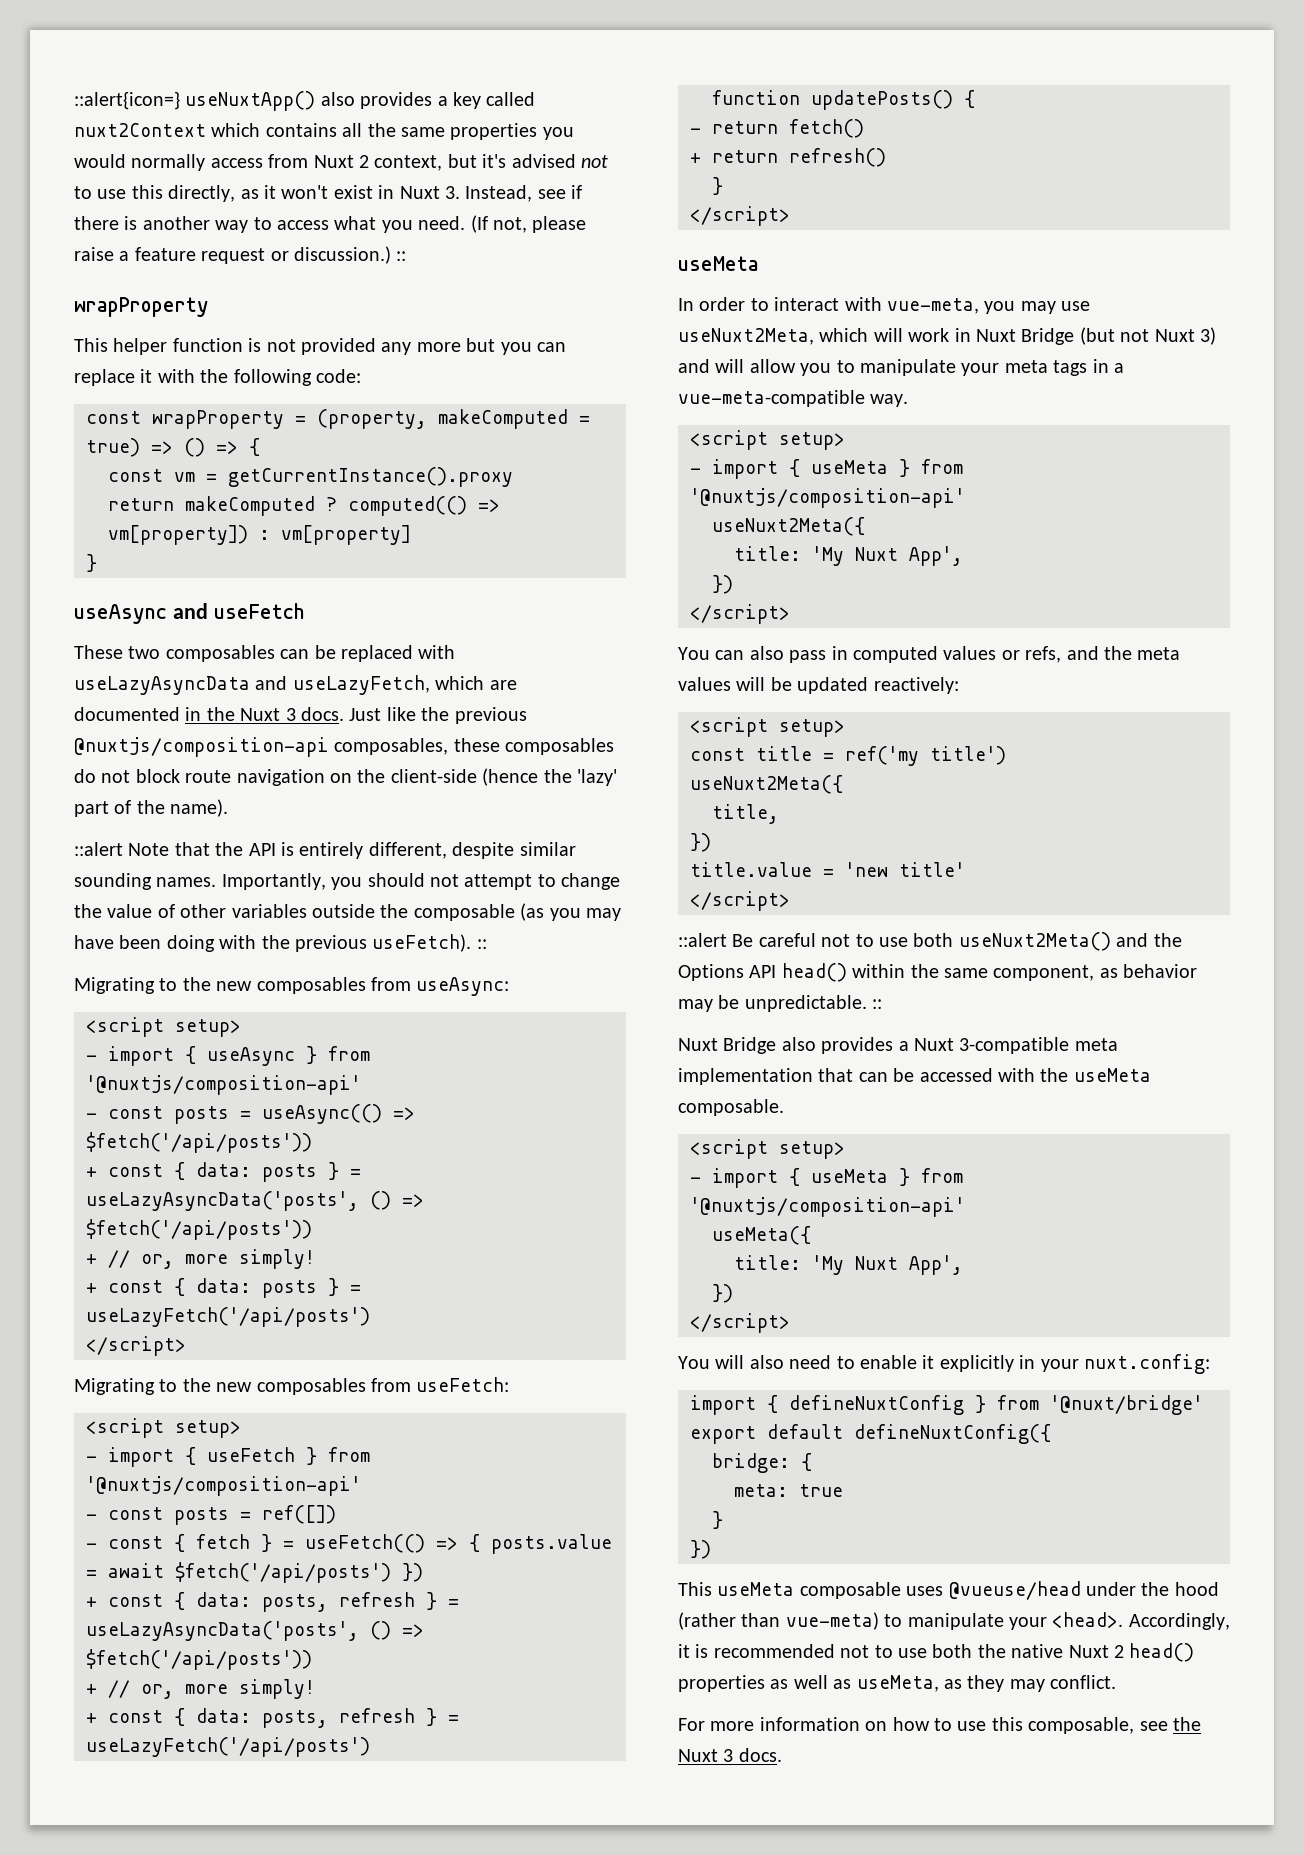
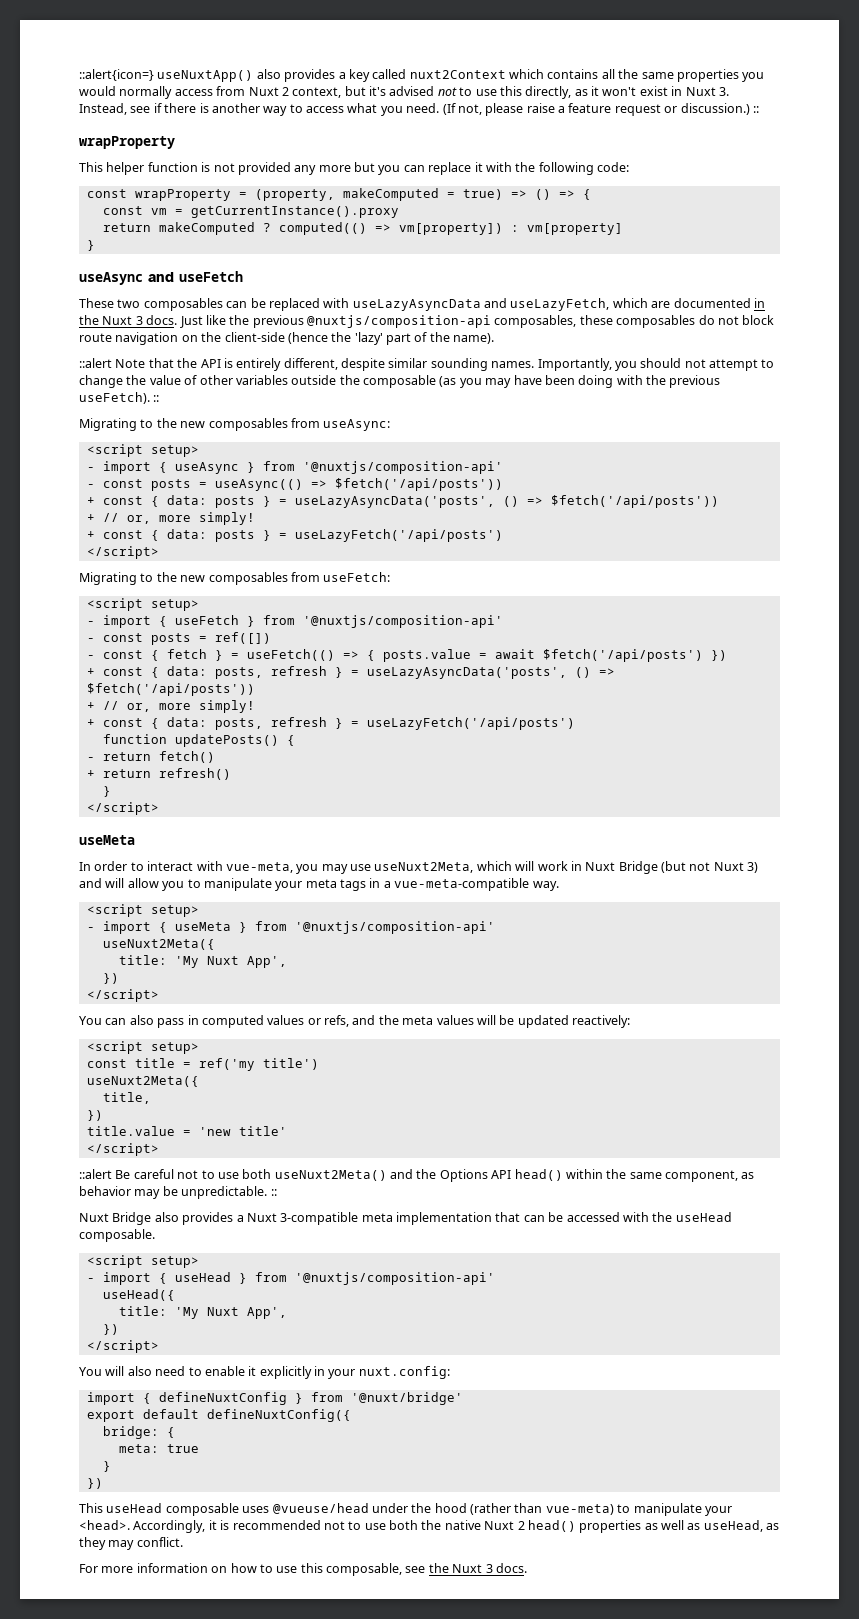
- Nuxt Bridge also provides a Nuxt 3-compatible meta implementation that can be accessed with the useMeta composable.
+ Nuxt Bridge also provides a Nuxt 3-compatible meta implementation that can be accessed with the useHead composable.
  <script setup>
- - import { useMeta } from '@nuxtjs/composition-api'
- useMeta({
+ - import { useHead } from '@nuxtjs/composition-api'
+ useHead({
- This useMeta composable uses @vueuse/head under the hood (rather than vue-meta) to manipulate your <head>.
+ This useHead composable uses @vueuse/head under the hood (rather than vue-meta) to manipulate your <head>.
- Accordingly, it is recommended not to use both the native Nuxt 2 head() properties as well as useMeta, as they may conflict.
+ Accordingly, it is recommended not to use both the native Nuxt 2 head() properties as well as useHead, as they may conflict.

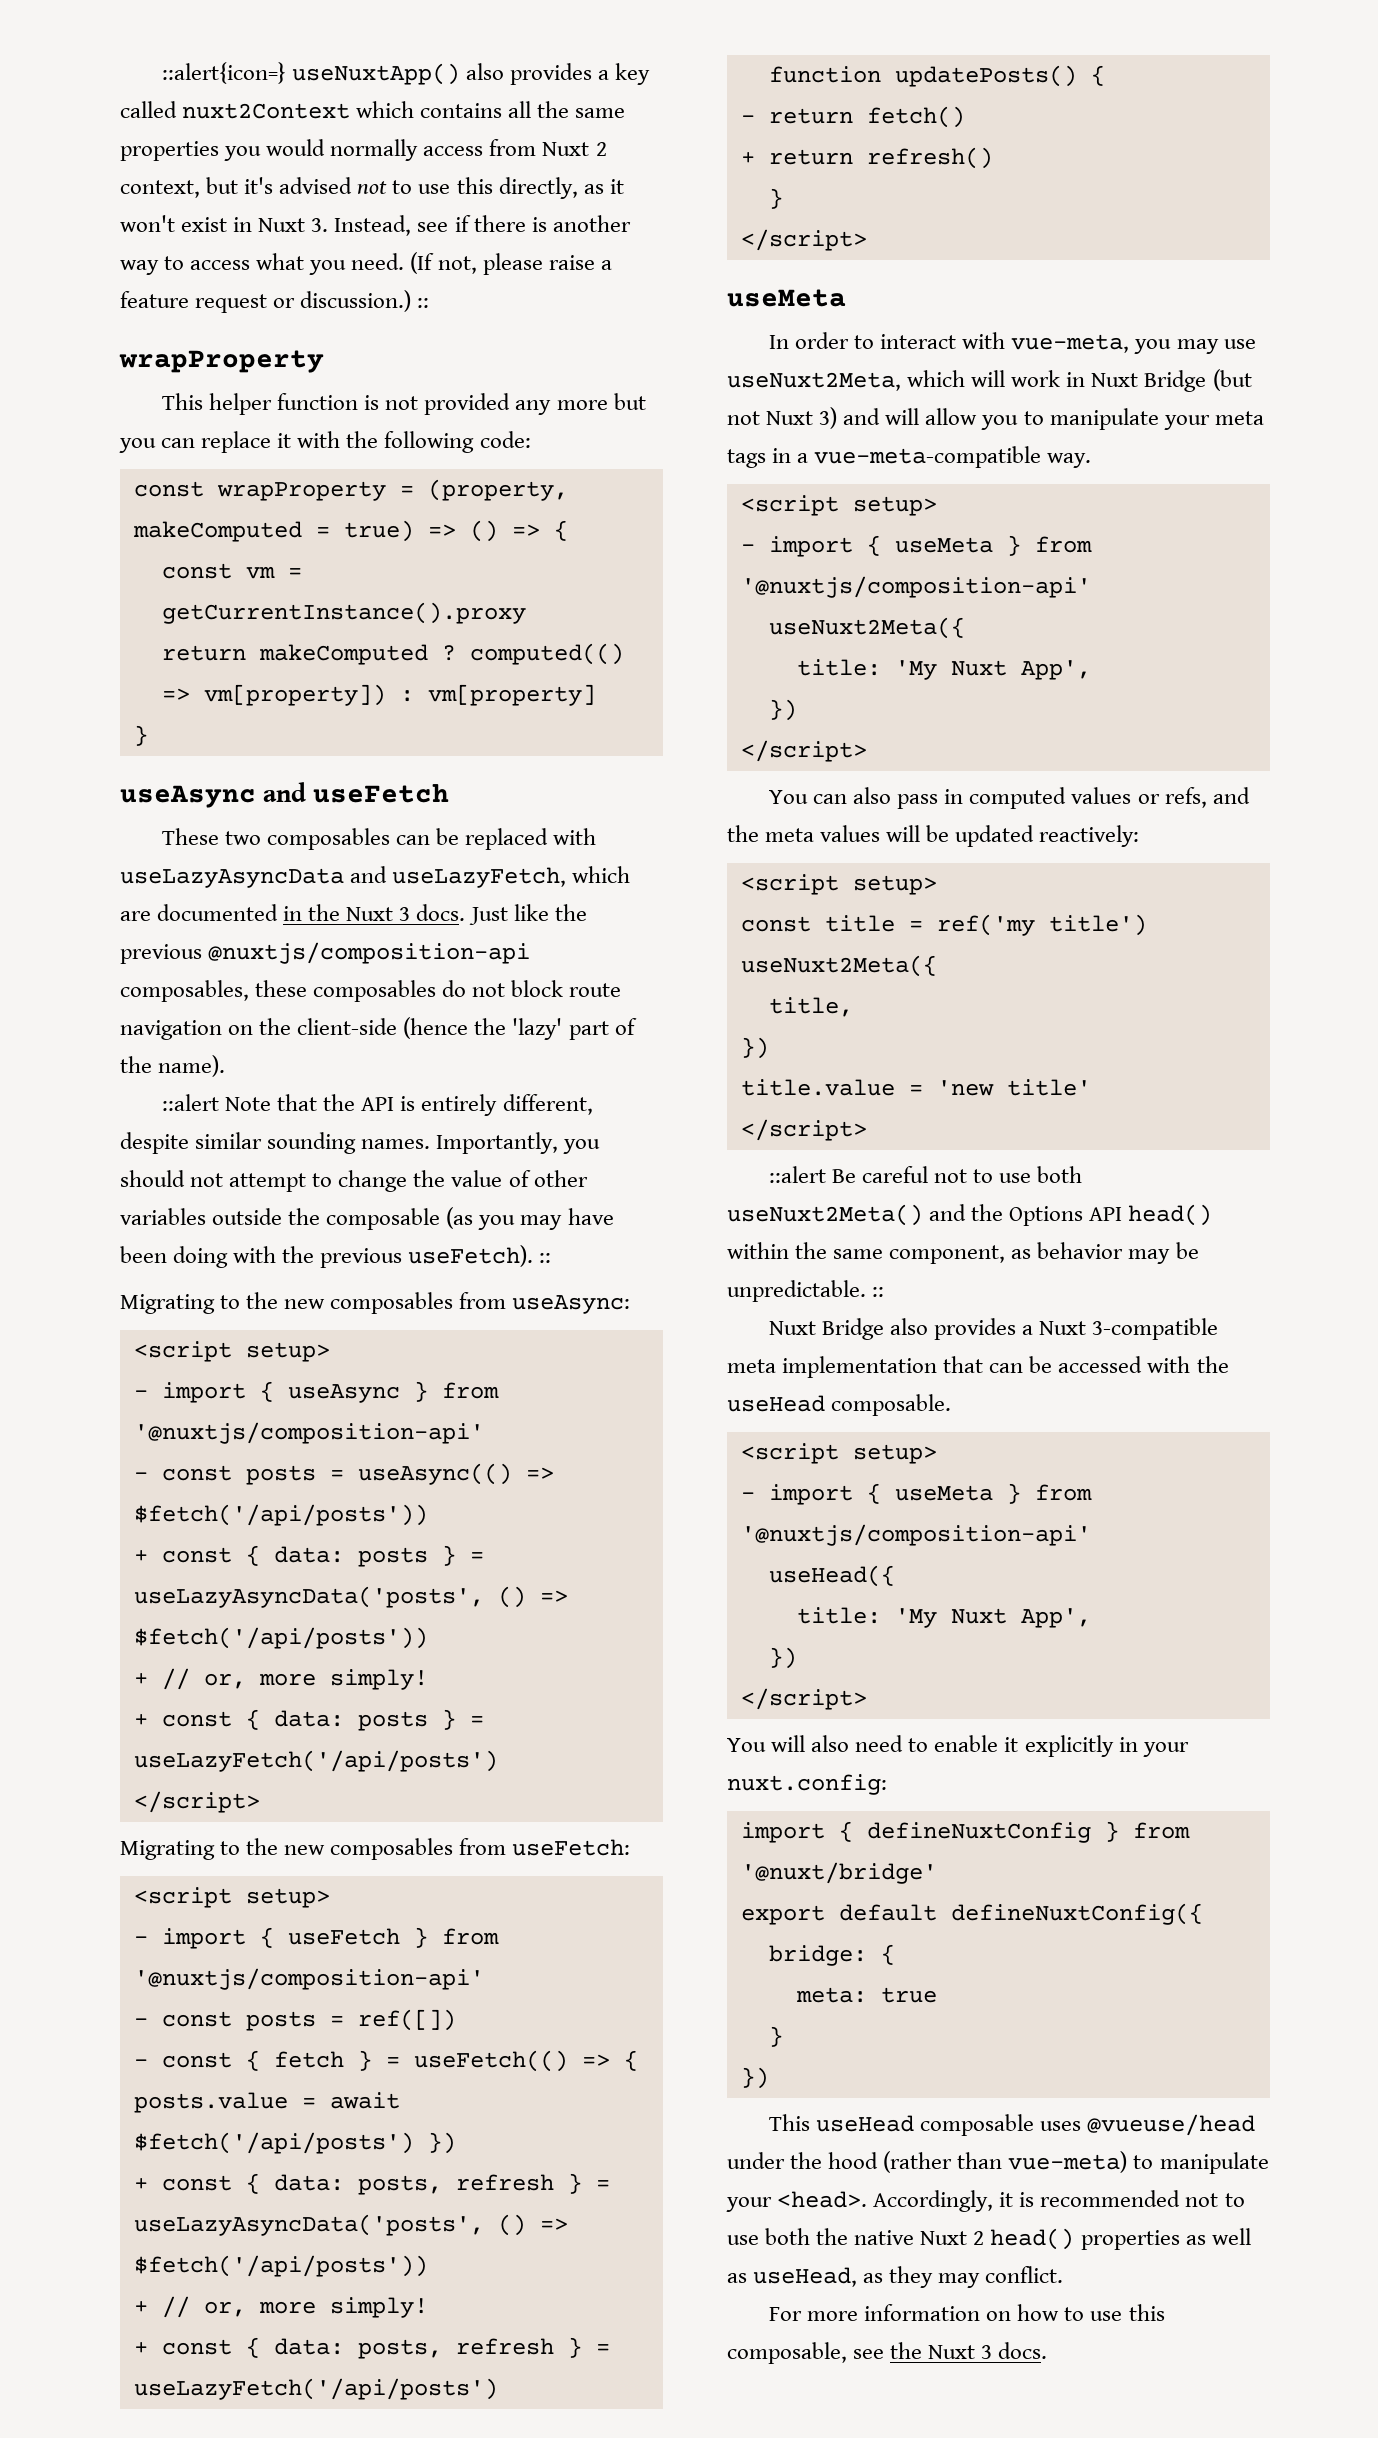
  Nuxt Bridge also provides a Nuxt 3-compatible meta implementation that can be accessed with the useHead composable.
  <script setup>
- - import { useHead } from '@nuxtjs/composition-api'
+ - import { useMeta } from '@nuxtjs/composition-api'

